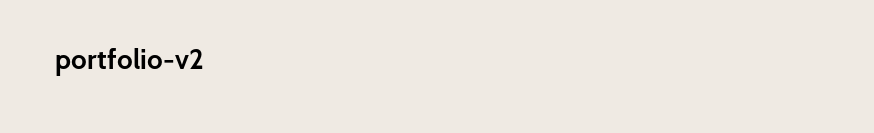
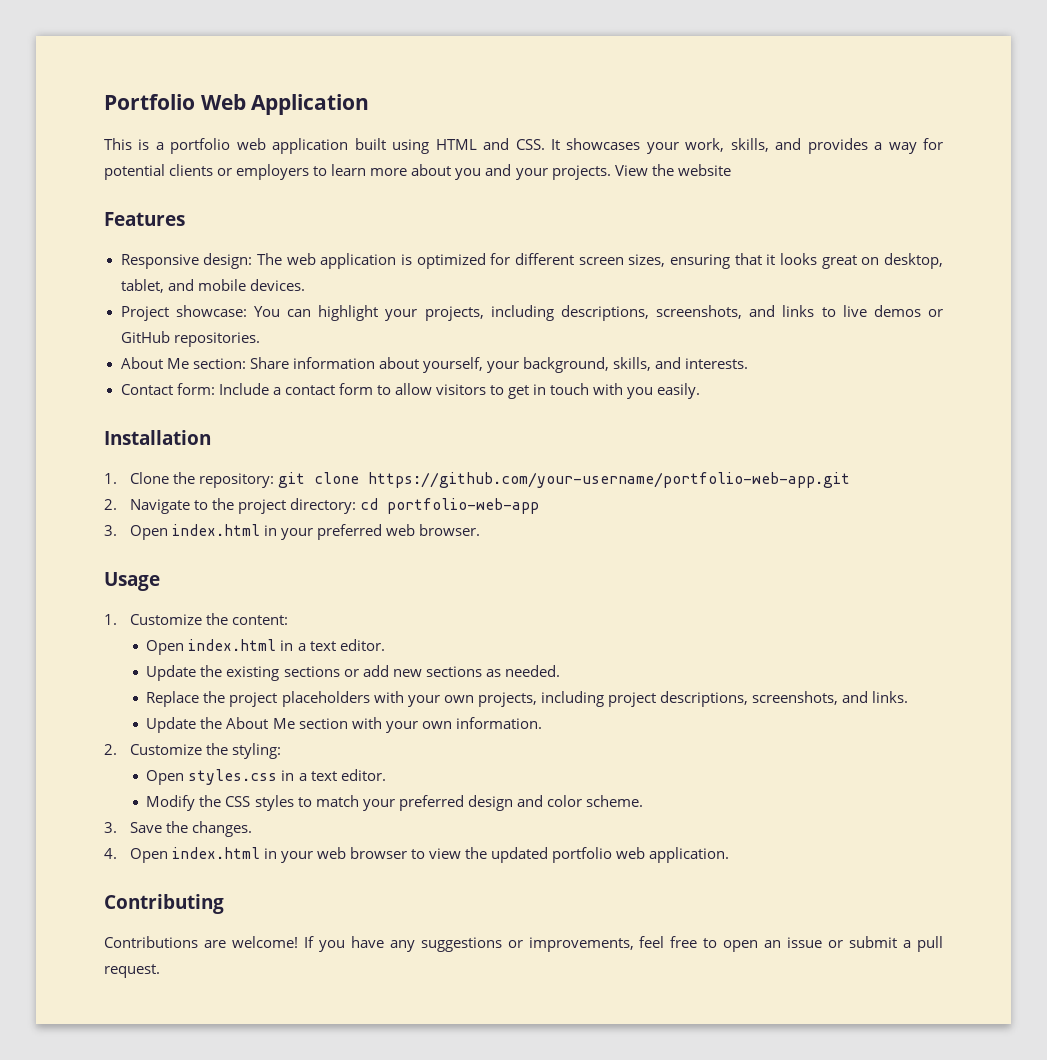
- portfolio-v2
+ Portfolio Web Application
+ This is a portfolio web application built using HTML and CSS. It showcases your work, skills, and provides a way for potential clients or employers to learn more about you and your projects. View the website
+ Features
+ Responsive design: The web application is optimized for different screen sizes, ensuring that it looks great on desktop, tablet, and mobile devices.
+ Project showcase: You can highlight your projects, including descriptions, screenshots, and links to live demos or GitHub repositories.
+ About Me section: Share information about yourself, your background, skills, and interests.
+ Contact form: Include a contact form to allow visitors to get in touch with you easily.
+ Installation
+ 1. Clone the repository: git clone https://github.com/your-username/portfolio-web-app.git
+ 2. Navigate to the project directory: cd portfolio-web-app
+ 3. Open index.html in your preferred web browser.
+ Usage
+ 1. Customize the content:
+ Open index.html in a text editor.
+ Update the existing sections or add new sections as needed.
+ Replace the project placeholders with your own projects, including project descriptions, screenshots, and links.
+ Update the About Me section with your own information.
+ 2. Customize the styling:
+ Open styles.css in a text editor.
+ Modify the CSS styles to match your preferred design and color scheme.
+ 3. Save the changes.
+ 4. Open index.html in your web browser to view the updated portfolio web application.
+ Contributing
+ Contributions are welcome! If you have any suggestions or improvements, feel free to open an issue or submit a pull request.

